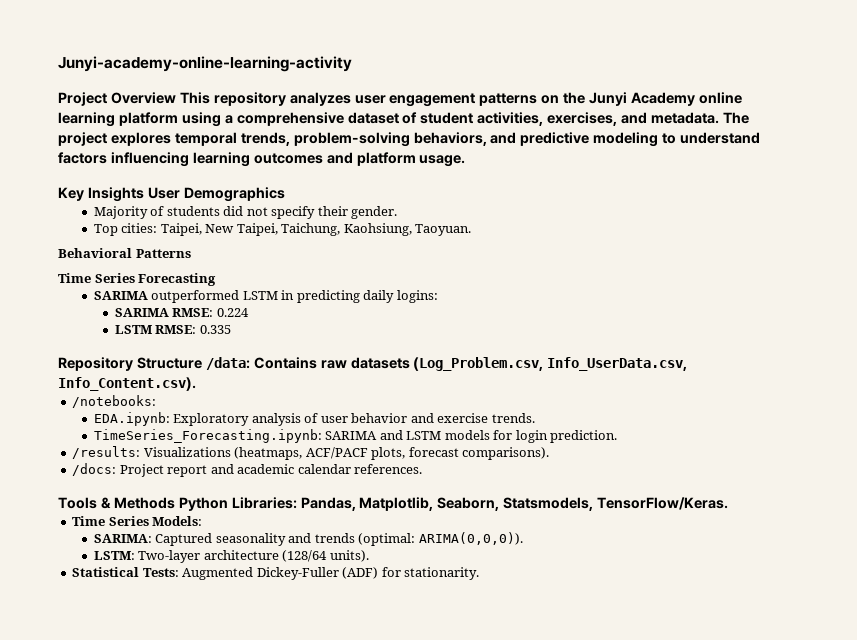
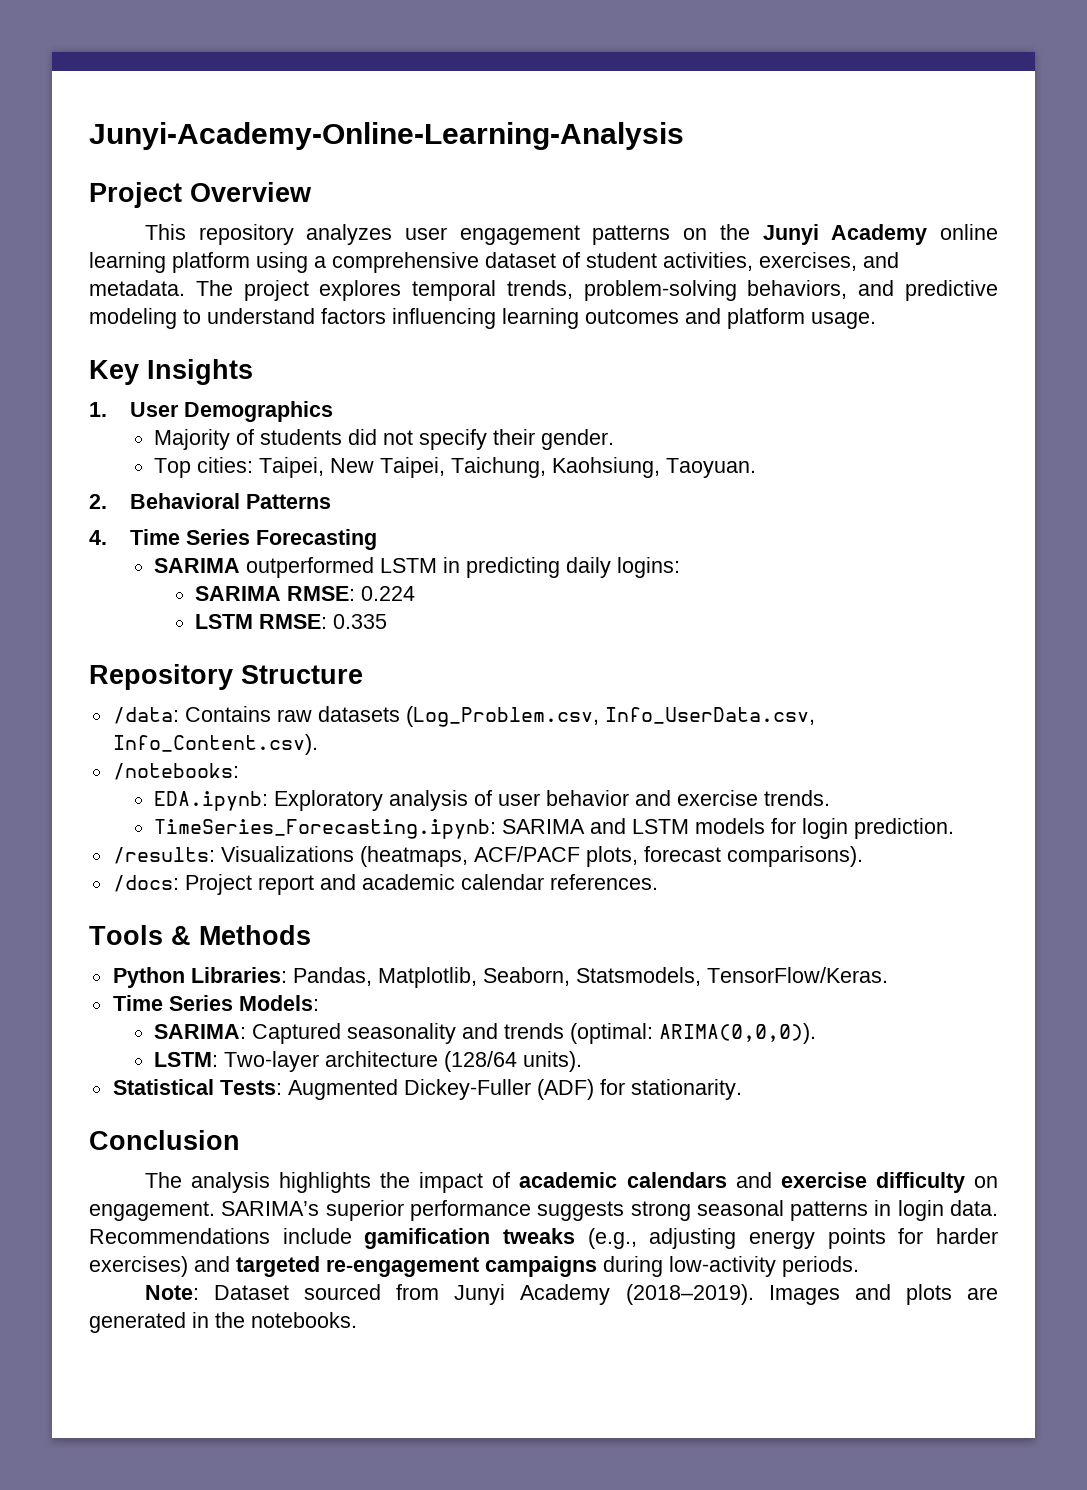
- Junyi-academy-online-learning-activity
+ Junyi-Academy-Online-Learning-Analysis
- Project Overview This repository analyzes user engagement patterns on the Junyi Academy online learning platform using a comprehensive dataset of student activities, exercises, and metadata.
+ Project Overview
+ This repository analyzes user engagement patterns on the Junyi Academy online learning platform using a comprehensive dataset of student activities, exercises, and metadata.
- Key Insights User Demographics
+ Key Insights
+ 1. User Demographics
- Behavioral Patterns
+ 2. Behavioral Patterns
- Time Series Forecasting
+ 4. Time Series Forecasting
- Repository Structure /data: Contains raw datasets (Log_Problem.csv, Info_UserData.csv, Info_Content.csv).
+ Repository Structure
+ /data: Contains raw datasets (Log_Problem.csv, Info_UserData.csv, Info_Content.csv).
- Tools & Methods Python Libraries: Pandas, Matplotlib, Seaborn, Statsmodels, TensorFlow/Keras.
+ Tools & Methods
+ Python Libraries: Pandas, Matplotlib, Seaborn, Statsmodels, TensorFlow/Keras.
+ Conclusion
+ The analysis highlights the impact of academic calendars and exercise difficulty on engagement. SARIMA’s superior performance suggests strong seasonal patterns in login data. Recommendations include gamification tweaks (e.g., adjusting energy points for harder exercises) and targeted re-engagement campaigns during low-activity periods.
+ Note: Dataset sourced from Junyi Academy (2018–2019). Images and plots are generated in the notebooks.

